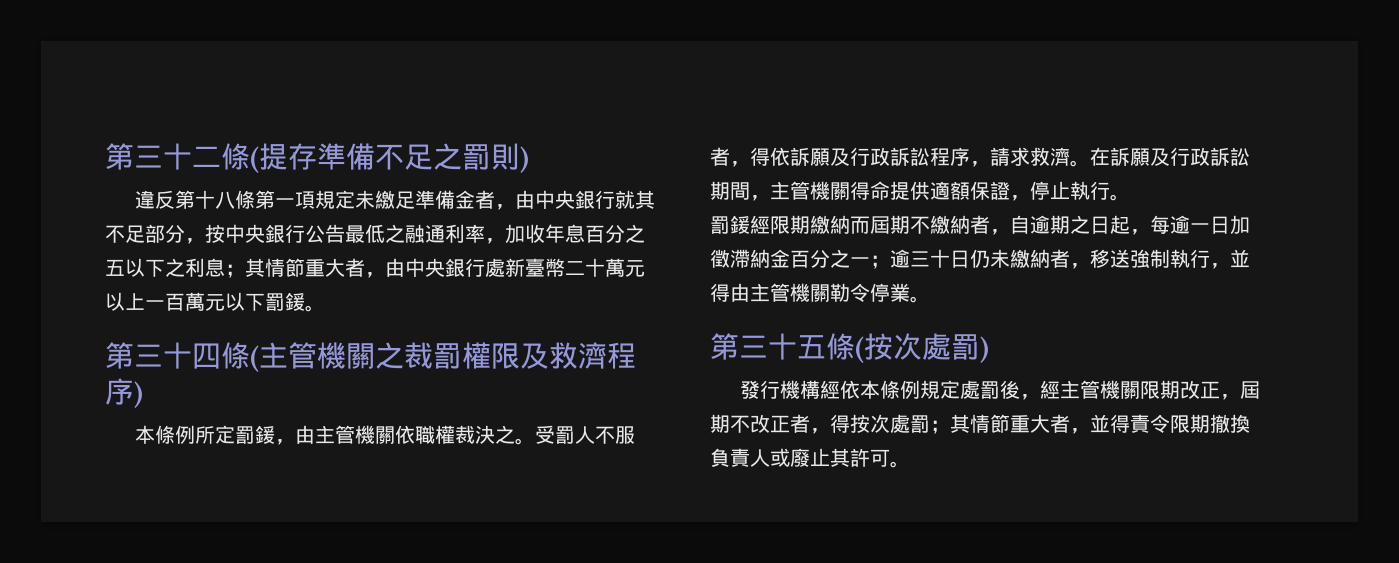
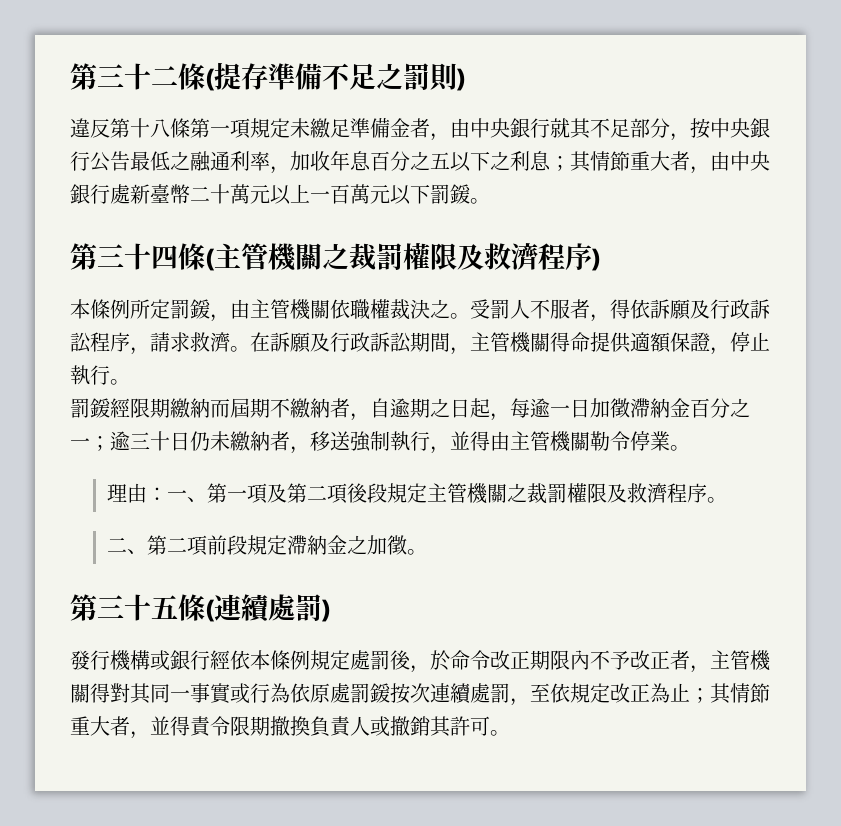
+ 理由：一、第一項及第二項後段規定主管機關之裁罰權限及救濟程序。
+ 二、第二項前段規定滯納金之加徵。
- 第三十五條(按次處罰)
+ 第三十五條(連續處罰)
- 發行機構經依本條例規定處罰後，經主管機關限期改正，屆期不改正者，得按次處罰；其情節重大者，並得責令限期撤換負責人或廢止其許可。
+ 發行機構或銀行經依本條例規定處罰後，於命令改正期限內不予改正者，主管機關得對其同一事實或行為依原處罰鍰按次連續處罰，至依規定改正為止；其情節重大者，並得責令限期撤換負責人或撤銷其許可。

